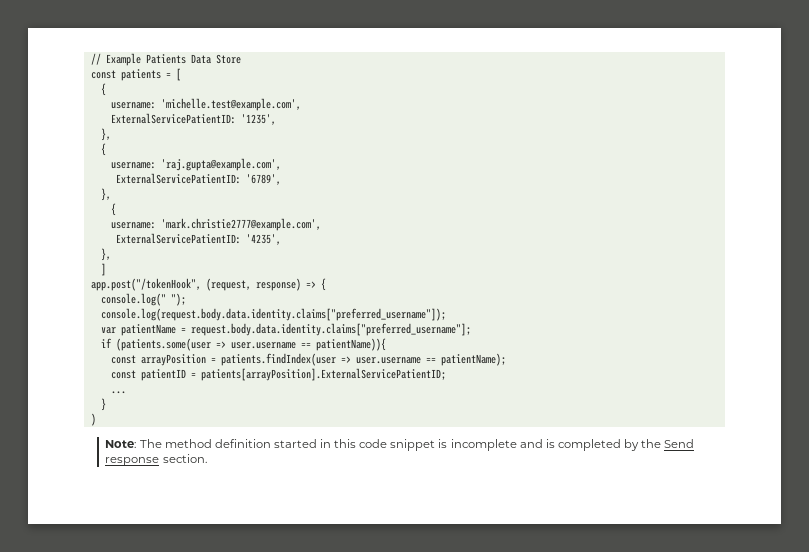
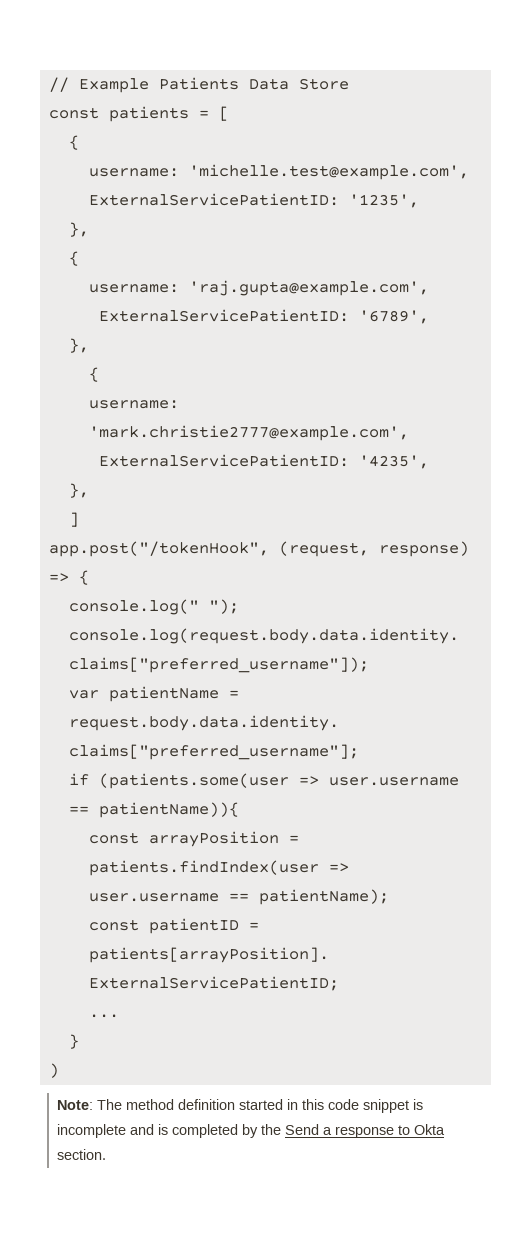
- Note: The method definition started in this code snippet is incomplete and is completed by the Send response section.
+ Note: The method definition started in this code snippet is incomplete and is completed by the Send a response to Okta section.

